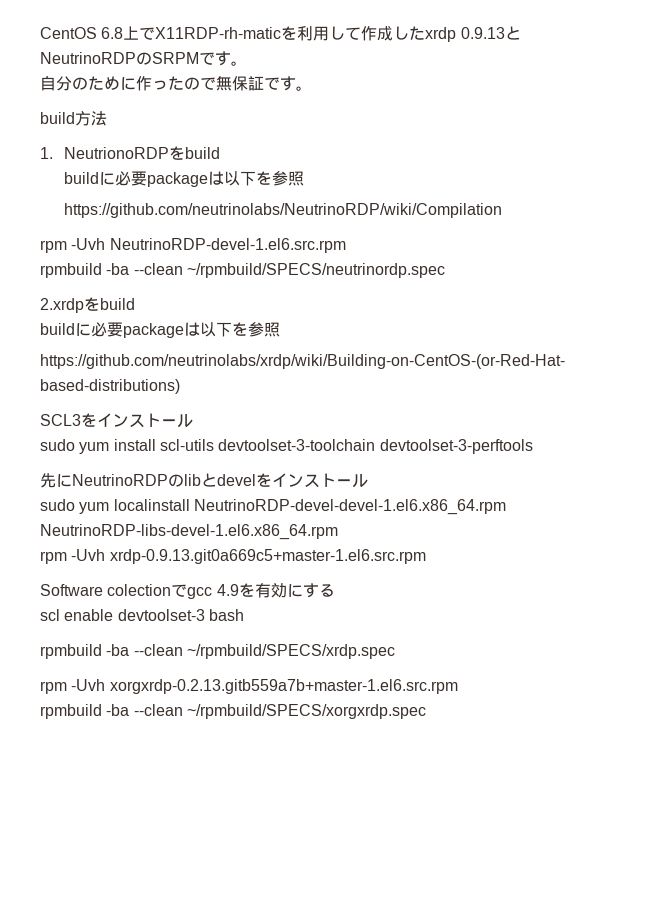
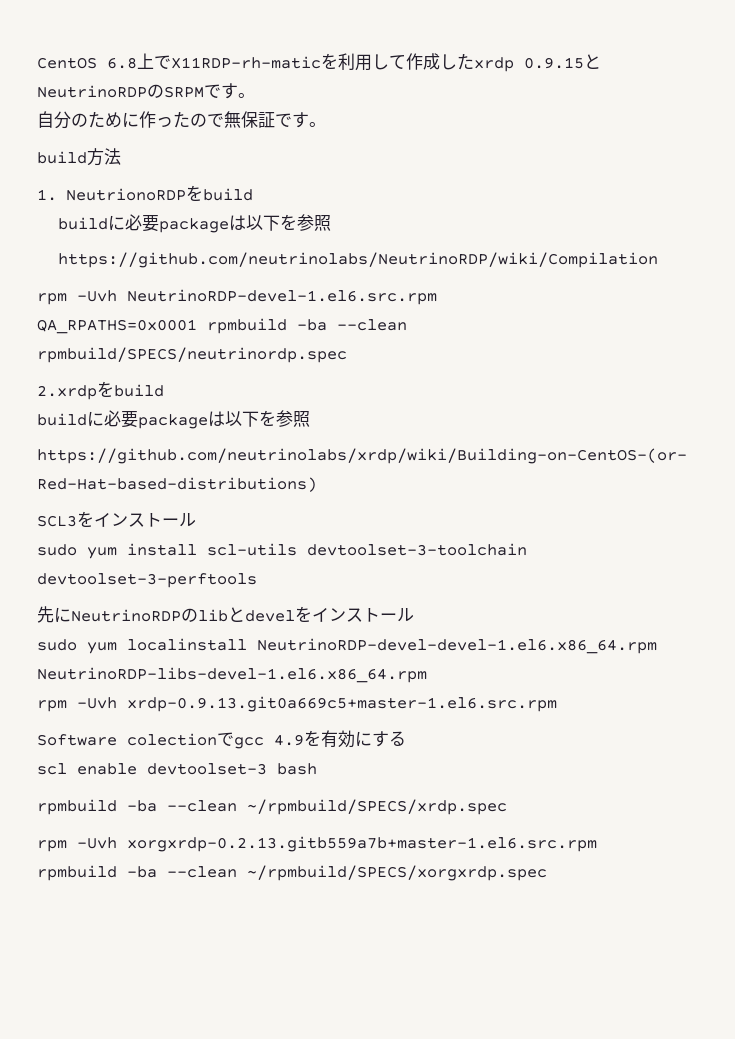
- CentOS 6.8上でX11RDP-rh-maticを利用して作成したxrdp 0.9.13とNeutrinoRDPのSRPMです。
+ CentOS 6.8上でX11RDP-rh-maticを利用して作成したxrdp 0.9.15とNeutrinoRDPのSRPMです。
- rpmbuild -ba --clean ~/rpmbuild/SPECS/neutrinordp.spec
+ QA_RPATHS=0x0001 rpmbuild -ba --clean rpmbuild/SPECS/neutrinordp.spec

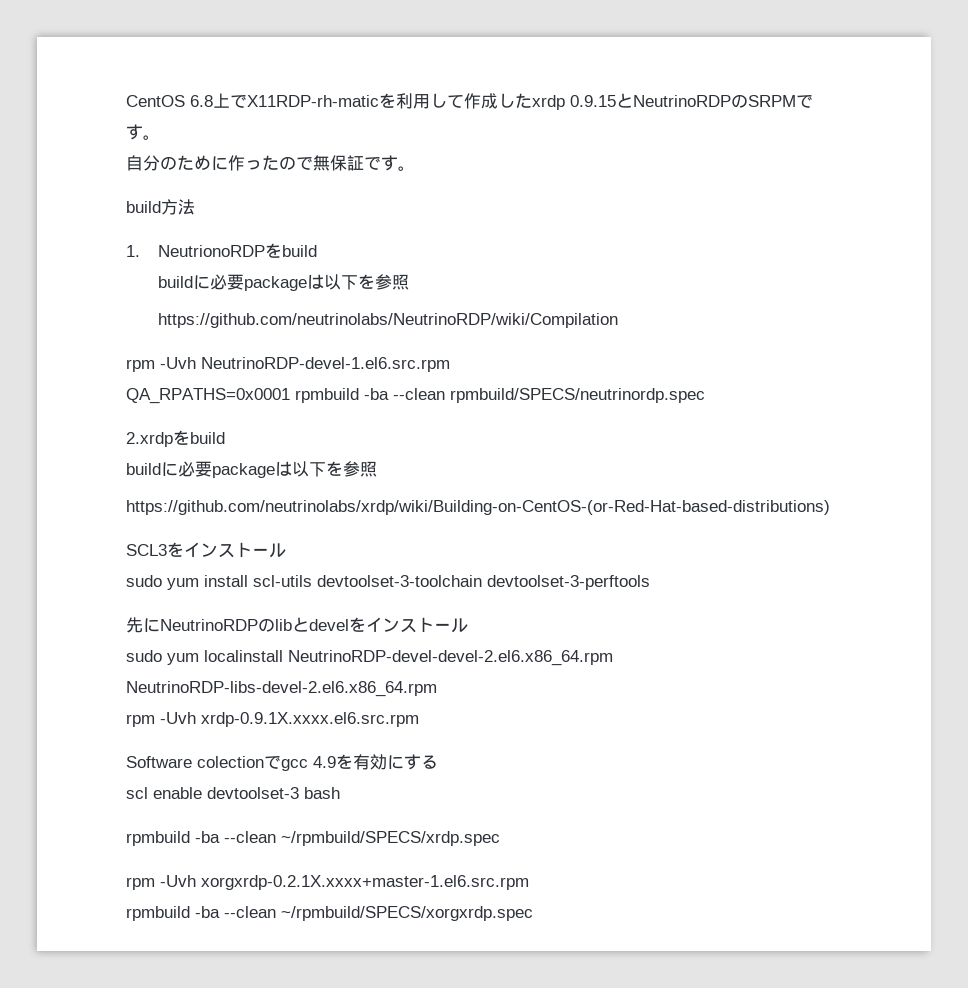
- sudo yum localinstall NeutrinoRDP-devel-devel-1.el6.x86_64.rpm NeutrinoRDP-libs-devel-1.el6.x86_64.rpm
- rpm -Uvh xrdp-0.9.13.git0a669c5+master-1.el6.src.rpm
+ sudo yum localinstall NeutrinoRDP-devel-devel-2.el6.x86_64.rpm NeutrinoRDP-libs-devel-2.el6.x86_64.rpm
+ rpm -Uvh xrdp-0.9.1X.xxxx.el6.src.rpm
- rpm -Uvh xorgxrdp-0.2.13.gitb559a7b+master-1.el6.src.rpm
+ rpm -Uvh xorgxrdp-0.2.1X.xxxx+master-1.el6.src.rpm

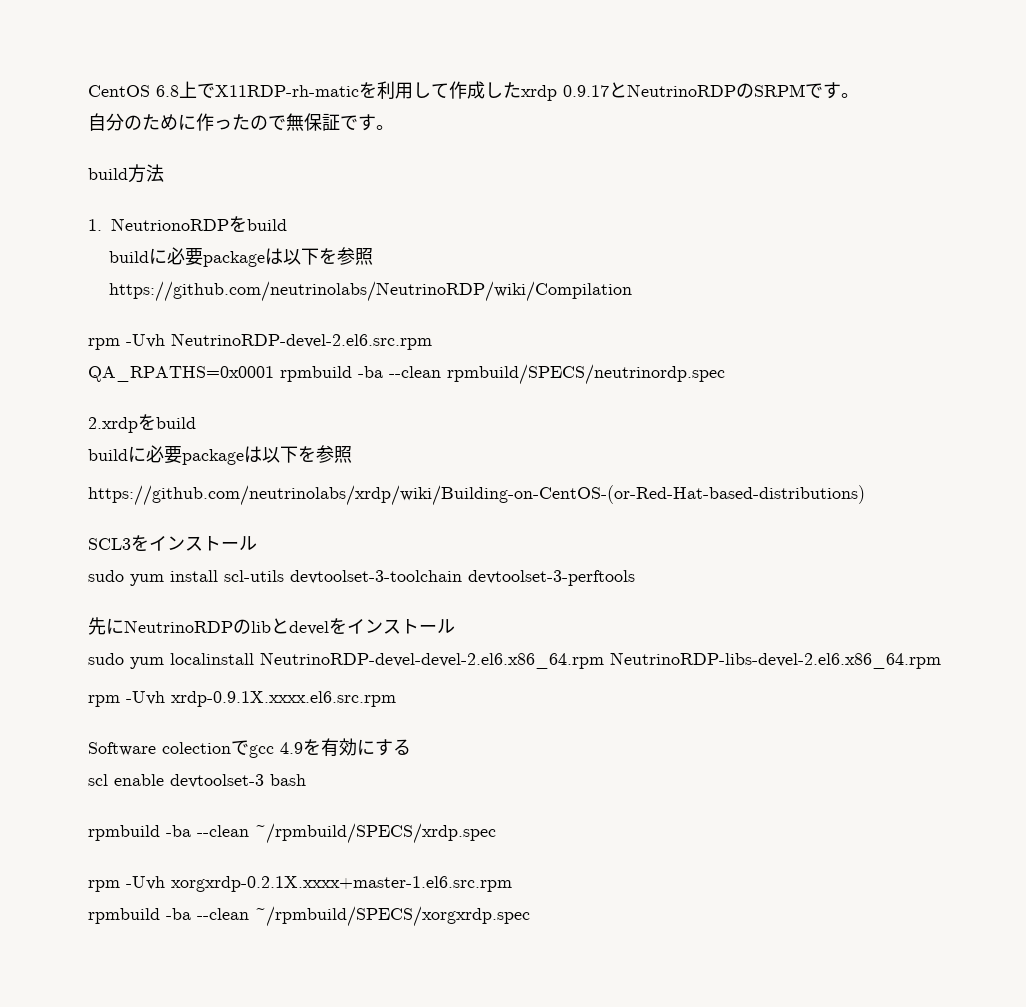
- CentOS 6.8上でX11RDP-rh-maticを利用して作成したxrdp 0.9.15とNeutrinoRDPのSRPMです。
+ CentOS 6.8上でX11RDP-rh-maticを利用して作成したxrdp 0.9.17とNeutrinoRDPのSRPMです。
- rpm -Uvh NeutrinoRDP-devel-1.el6.src.rpm
+ rpm -Uvh NeutrinoRDP-devel-2.el6.src.rpm

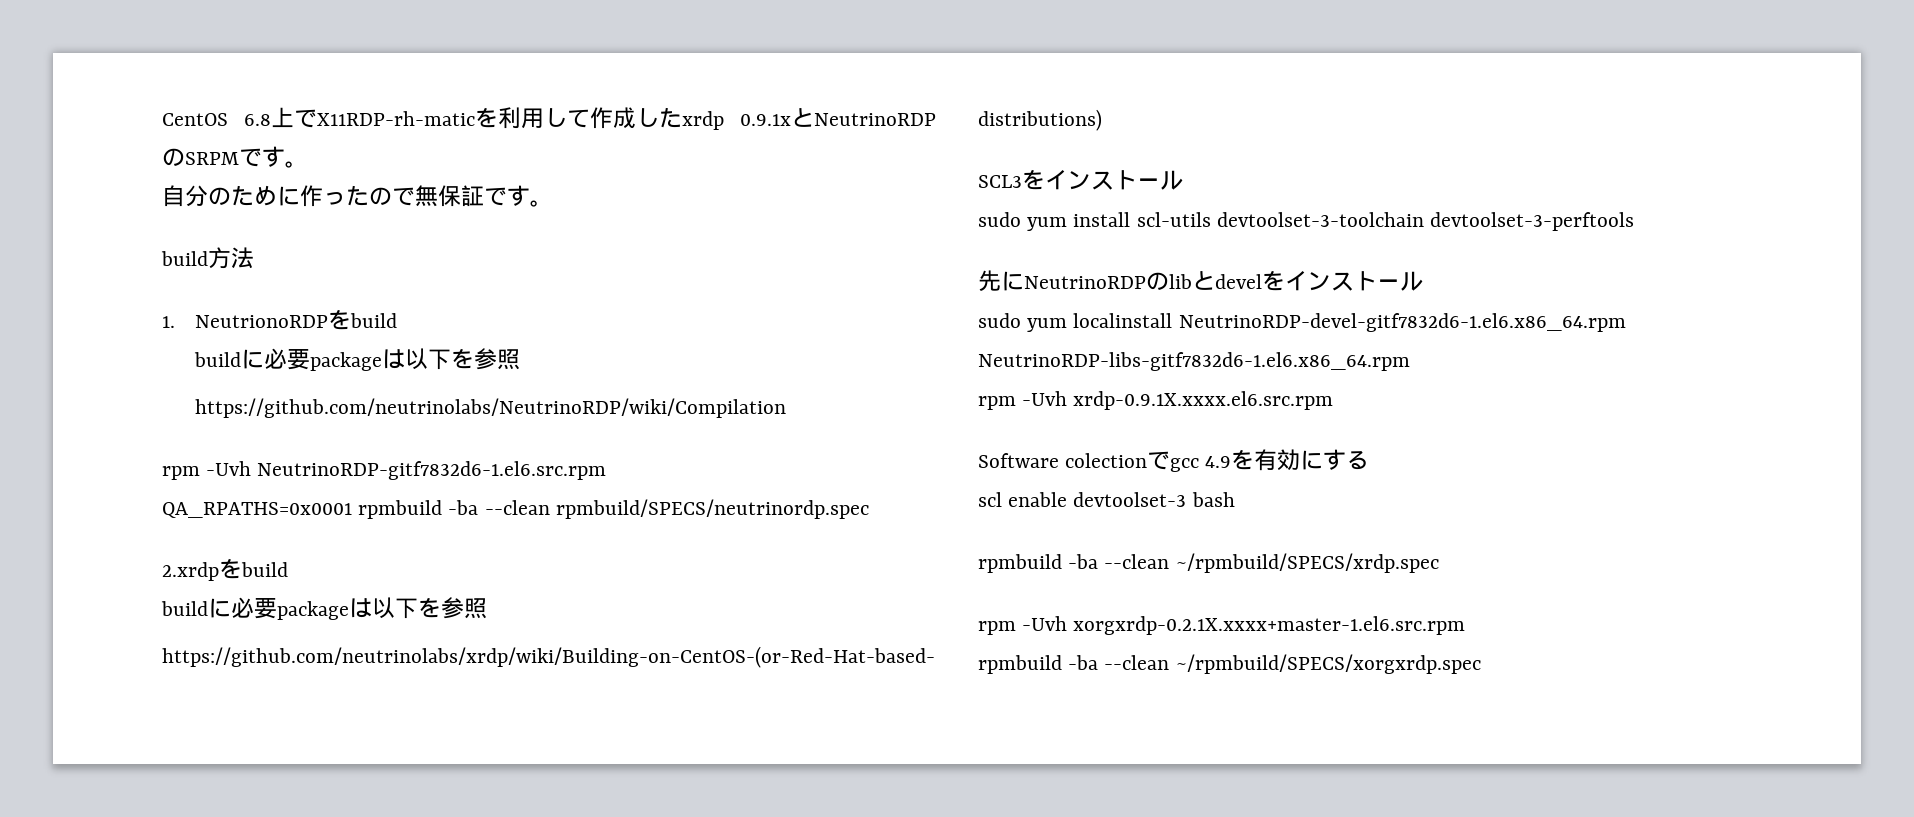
- CentOS 6.8上でX11RDP-rh-maticを利用して作成したxrdp 0.9.17とNeutrinoRDPのSRPMです。
+ CentOS 6.8上でX11RDP-rh-maticを利用して作成したxrdp 0.9.1xとNeutrinoRDPのSRPMです。
- rpm -Uvh NeutrinoRDP-devel-2.el6.src.rpm
+ rpm -Uvh NeutrinoRDP-gitf7832d6-1.el6.src.rpm
- sudo yum localinstall NeutrinoRDP-devel-devel-2.el6.x86_64.rpm NeutrinoRDP-libs-devel-2.el6.x86_64.rpm
+ sudo yum localinstall NeutrinoRDP-devel-gitf7832d6-1.el6.x86_64.rpm NeutrinoRDP-libs-gitf7832d6-1.el6.x86_64.rpm

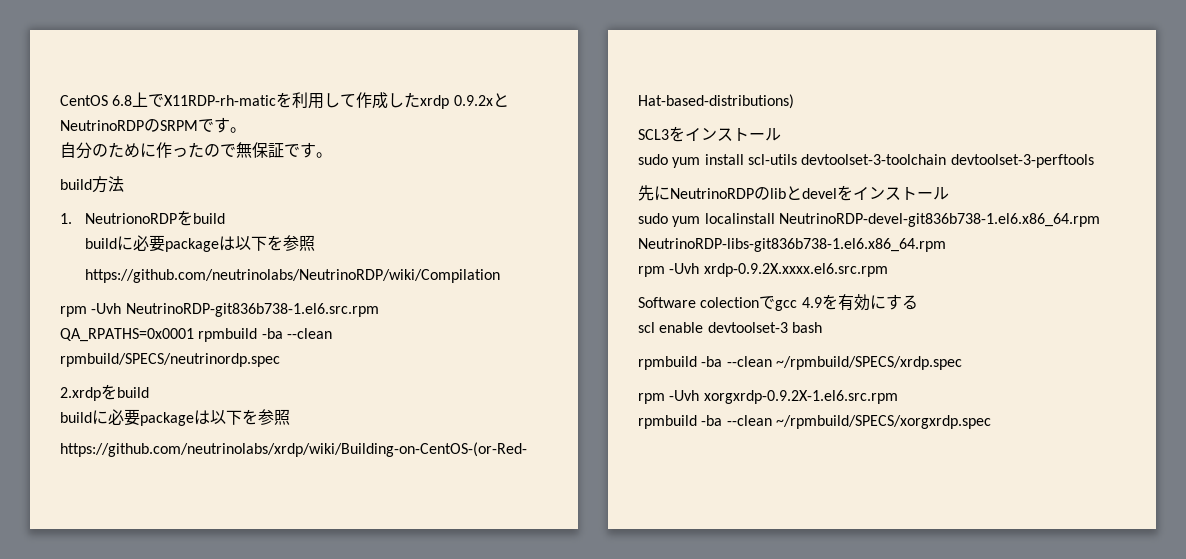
- CentOS 6.8上でX11RDP-rh-maticを利用して作成したxrdp 0.9.1xとNeutrinoRDPのSRPMです。
+ CentOS 6.8上でX11RDP-rh-maticを利用して作成したxrdp 0.9.2xとNeutrinoRDPのSRPMです。
- rpm -Uvh NeutrinoRDP-gitf7832d6-1.el6.src.rpm
+ rpm -Uvh NeutrinoRDP-git836b738-1.el6.src.rpm
- sudo yum localinstall NeutrinoRDP-devel-gitf7832d6-1.el6.x86_64.rpm NeutrinoRDP-libs-gitf7832d6-1.el6.x86_64.rpm
- rpm -Uvh xrdp-0.9.1X.xxxx.el6.src.rpm
+ sudo yum localinstall NeutrinoRDP-devel-git836b738-1.el6.x86_64.rpm NeutrinoRDP-libs-git836b738-1.el6.x86_64.rpm
+ rpm -Uvh xrdp-0.9.2X.xxxx.el6.src.rpm
- rpm -Uvh xorgxrdp-0.2.1X.xxxx+master-1.el6.src.rpm
+ rpm -Uvh xorgxrdp-0.9.2X-1.el6.src.rpm

